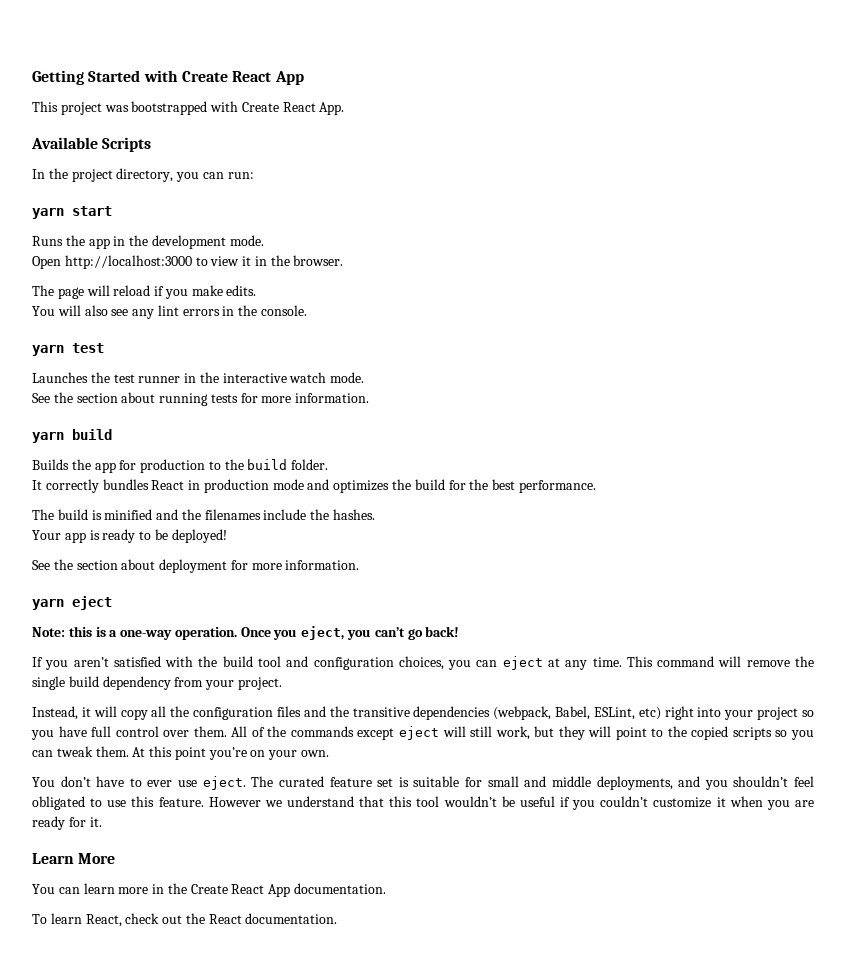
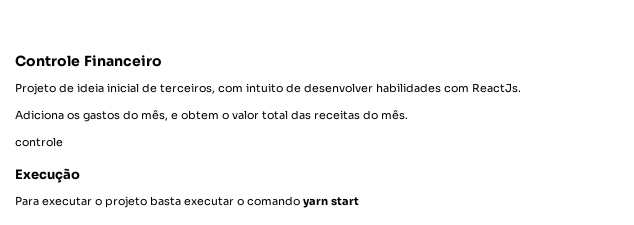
- Getting Started with Create React App
- This project was bootstrapped with Create React App.
- Available Scripts
- In the project directory, you can run:
- yarn start
- Runs the app in the development mode.
- Open http://localhost:3000 to view it in the browser.
- The page will reload if you make edits.
- You will also see any lint errors in the console.
- yarn test
- Launches the test runner in the interactive watch mode.
- See the section about running tests for more information.
- yarn build
- Builds the app for production to the build folder.
- It correctly bundles React in production mode and optimizes the build for the best performance.
- The build is minified and the filenames include the hashes.
- Your app is ready to be deployed!
- See the section about deployment for more information.
- yarn eject
- Note: this is a one-way operation. Once you eject, you can’t go back!
- If you aren’t satisfied with the build tool and configuration choices, you can eject at any time. This command will remove the single build dependency from your project.
- Instead, it will copy all the configuration files and the transitive dependencies (webpack, Babel, ESLint, etc) right into your project so you have full control over them. All of the commands except eject will still work, but they will point to the copied scripts so you can tweak them. At this point you’re on your own.
- You don’t have to ever use eject. The curated feature set is suitable for small and middle deployments, and you shouldn’t feel obligated to use this feature. However we understand that this tool wouldn’t be useful if you couldn’t customize it when you are ready for it.
- Learn More
- You can learn more in the Create React App documentation.
- To learn React, check out the React documentation.
+ Controle Financeiro
+ Projeto de ideia inicial de terceiros, com intuito de desenvolver habilidades com ReactJs.
+ Adiciona os gastos do mês, e obtem o valor total das receitas do mês.
+ controle
+ Execução
+ Para executar o projeto basta executar o comando yarn start

